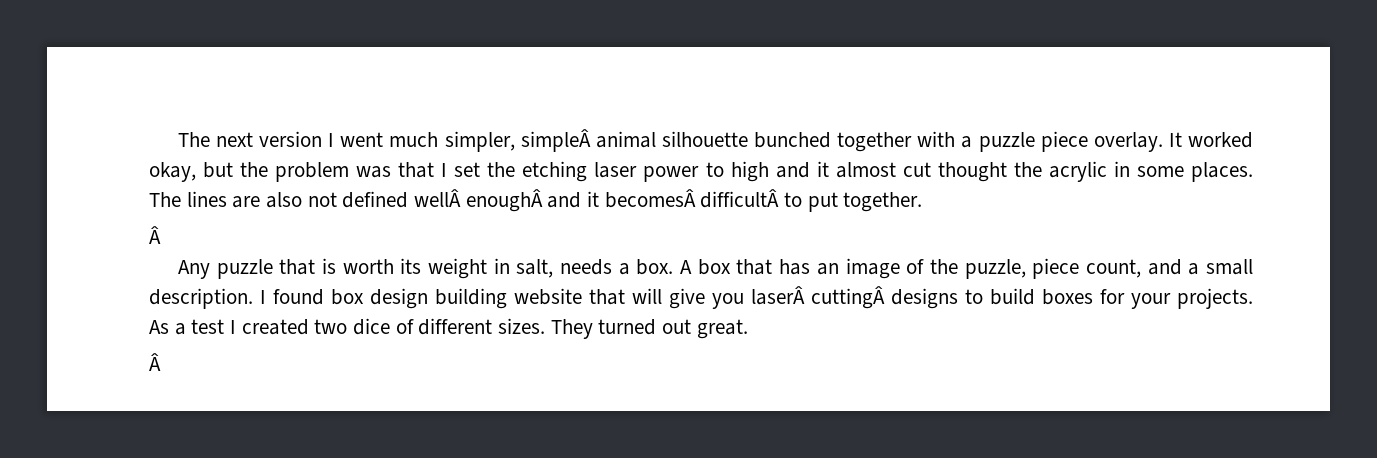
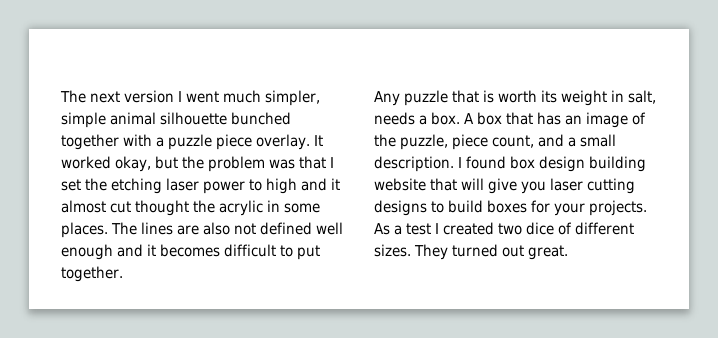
- The next version I went much simpler, simpleÂ animal silhouette bunched together with a puzzle piece overlay.
+ The next version I went much simpler, simple animal silhouette bunched together with a puzzle piece overlay.
- The lines are also not defined wellÂ enoughÂ and it becomesÂ difficultÂ to put together.
- Â
+ The lines are also not defined well enough and it becomes difficult to put together.
- I found box design building website that will give you laserÂ cuttingÂ designs to build boxes for your projects.
+ I found box design building website that will give you laser cutting designs to build boxes for your projects.
  They turned out great.
- Â

